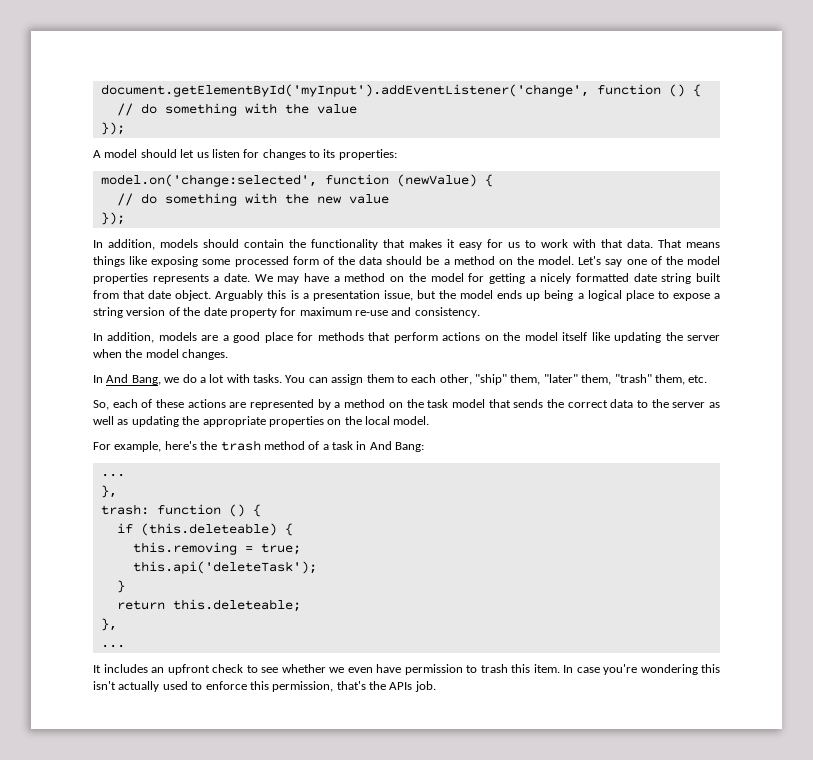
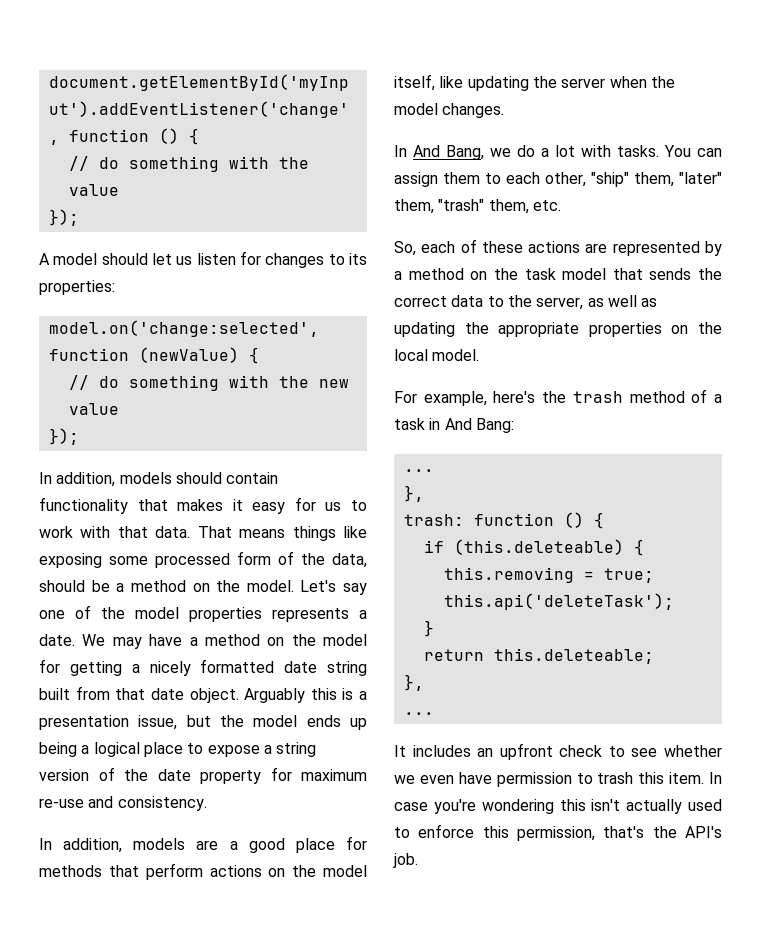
- In addition, models should contain the functionality that makes it easy for us to work with that data.
+ In addition, models should contain functionality that makes it easy for us to work with that data.
- That means things like exposing some processed form of the data should be a method on the model.
+ That means things like exposing some processed form of the data, should be a method on the model.
- In addition, models are a good place for methods that perform actions on the model itself like updating the server when the model changes.
+ In addition, models are a good place for methods that perform actions on the model itself, like updating the server when the model changes.
- So, each of these actions are represented by a method on the task model that sends the correct data to the server as well as updating the appropriate properties on the local model.
+ So, each of these actions are represented by a method on the task model that sends the correct data to the server, as well as updating the appropriate properties on the local model.
- In case you're wondering this isn't actually used to enforce this permission, that's the APIs job.
+ In case you're wondering this isn't actually used to enforce this permission, that's the API's job.

